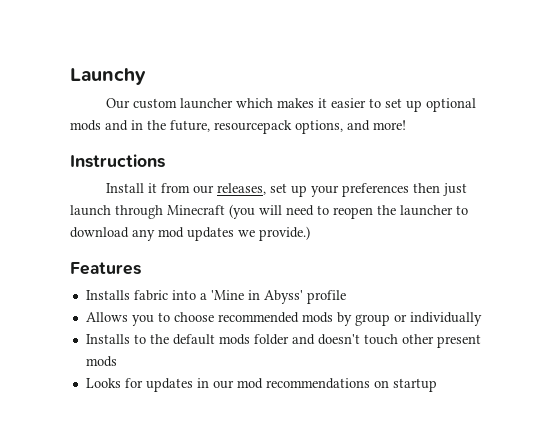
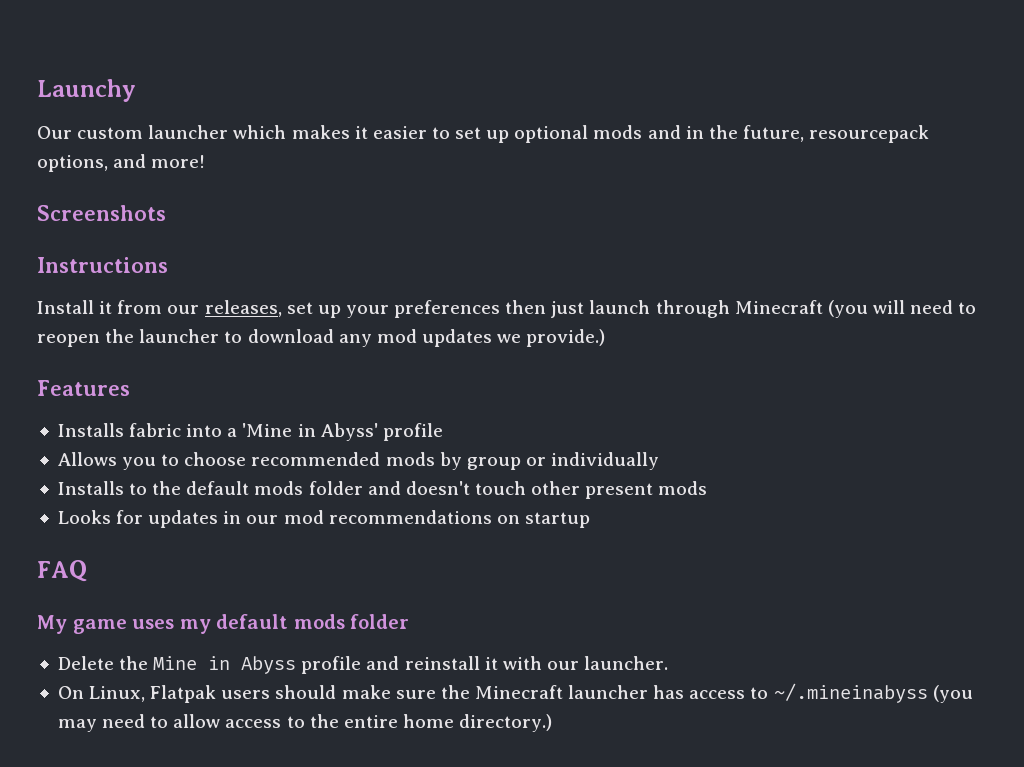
+ Screenshots
+ FAQ
+ My game uses my default mods folder
+ Delete the Mine in Abyss profile and reinstall it with our launcher.
+ On Linux, Flatpak users should make sure the Minecraft launcher has access to ~/.mineinabyss (you may need to allow access to the entire home directory.)

